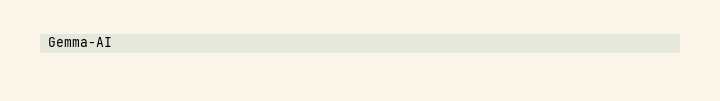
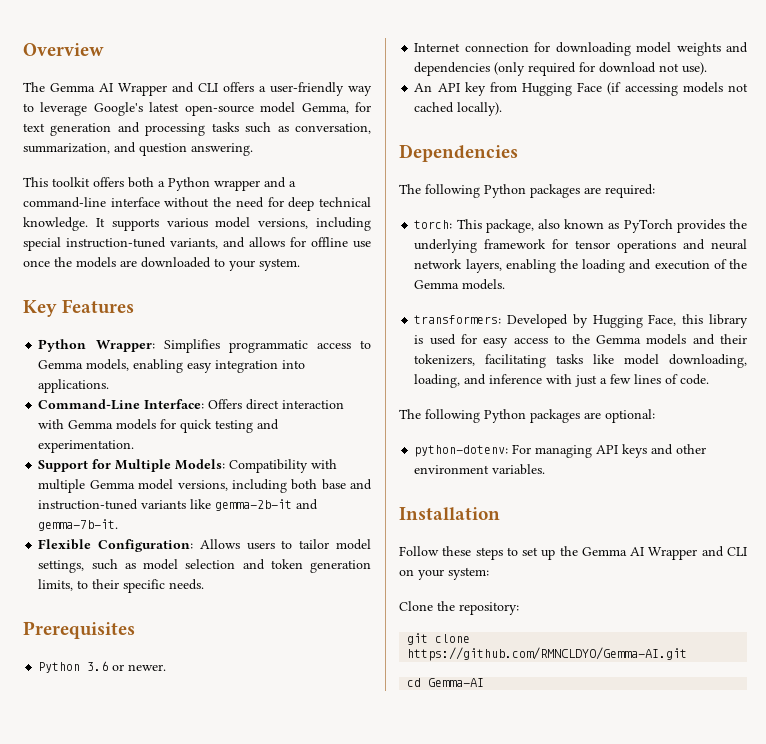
- Gemma-AI
+ Overview
+ The Gemma AI Wrapper and CLI offers a user-friendly way to leverage Google's latest open-source model Gemma, for text generation and processing tasks such as conversation, summarization, and question answering.
+ This toolkit offers both a Python wrapper and a command-line interface without the need for deep technical knowledge. It supports various model versions, including special instruction-tuned variants, and allows for offline use once the models are downloaded to your system.
+ Key Features
+ Python Wrapper: Simplifies programmatic access to Gemma models, enabling easy integration into applications.
+ Command-Line Interface: Offers direct interaction with Gemma models for quick testing and experimentation.
+ Support for Multiple Models: Compatibility with multiple Gemma model versions, including both base and instruction-tuned variants like gemma-2b-it and gemma-7b-it.
+ Flexible Configuration: Allows users to tailor model settings, such as model selection and token generation limits, to their specific needs.
+ Prerequisites
+ Python 3.6 or newer.
+ Internet connection for downloading model weights and dependencies (only required for download not use).
+ An API key from Hugging Face (if accessing models not cached locally).
+ Dependencies
+ The following Python packages are required:
+ torch: This package, also known as PyTorch provides the underlying framework for tensor operations and neural network layers, enabling the loading and execution of the Gemma models.
+ transformers: Developed by Hugging Face, this library is used for easy access to the Gemma models and their tokenizers, facilitating tasks like model downloading, loading, and inference with just a few lines of code.
+ The following Python packages are optional:
+ python-dotenv: For managing API keys and other environment variables.
+ Installation
+ Follow these steps to set up the Gemma AI Wrapper and CLI on your system:
+ Clone the repository:
+ git clone https://github.com/RMNCLDYO/Gemma-AI.git
+ cd Gemma-AI

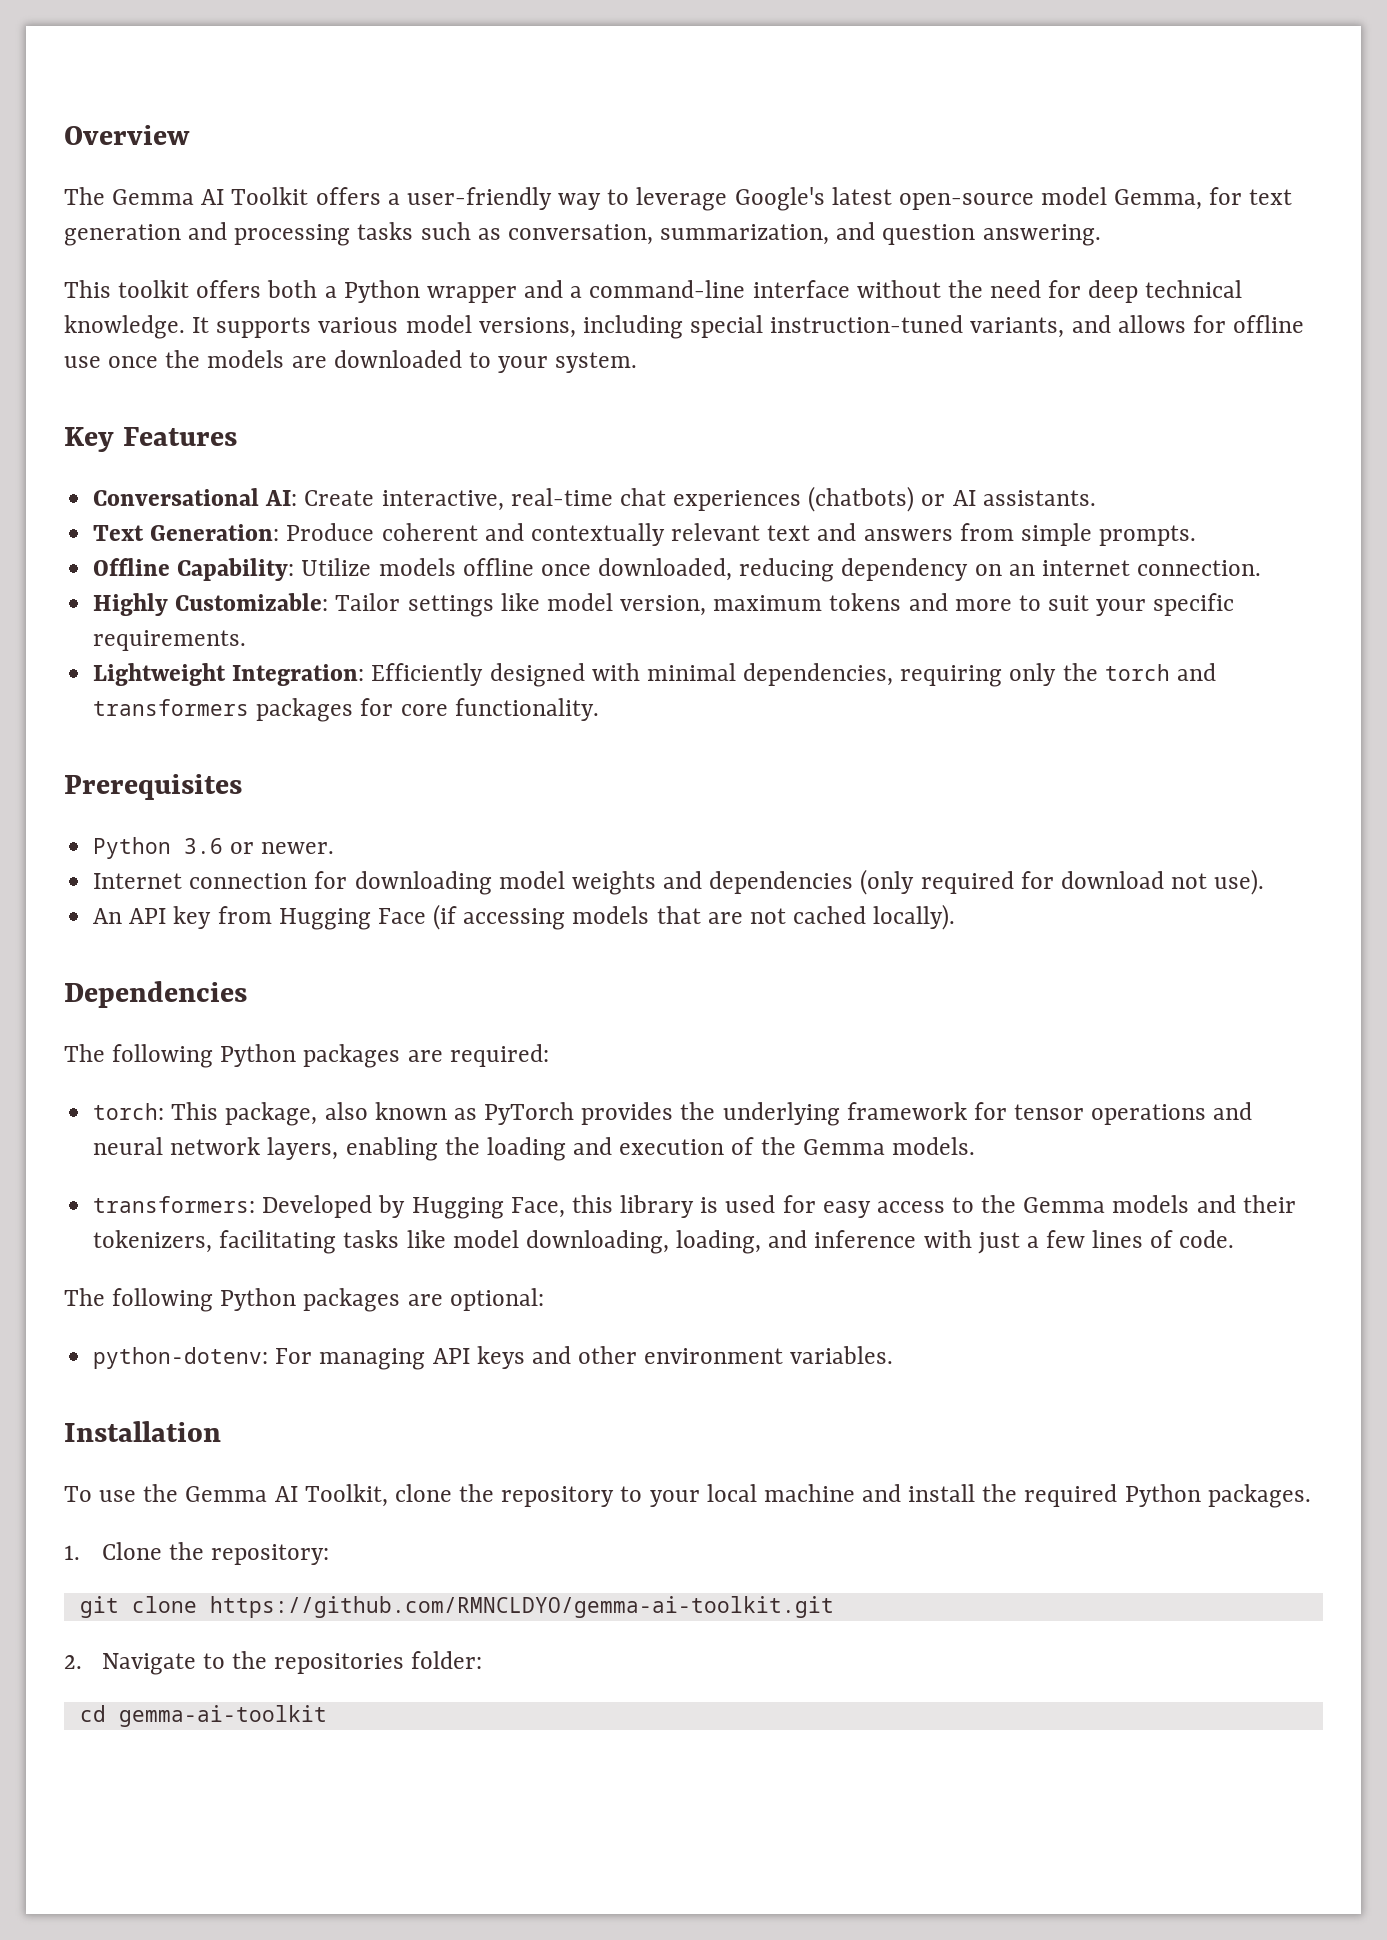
- The Gemma AI Wrapper and CLI offers a user-friendly way to leverage Google's latest open-source model Gemma, for text generation and processing tasks such as conversation, summarization, and question answering.
+ The Gemma AI Toolkit offers a user-friendly way to leverage Google's latest open-source model Gemma, for text generation and processing tasks such as conversation, summarization, and question answering.
- Python Wrapper: Simplifies programmatic access to Gemma models, enabling easy integration into applications.
- Command-Line Interface: Offers direct interaction with Gemma models for quick testing and experimentation.
- Support for Multiple Models: Compatibility with multiple Gemma model versions, including both base and instruction-tuned variants like gemma-2b-it and gemma-7b-it.
- Flexible Configuration: Allows users to tailor model settings, such as model selection and token generation limits, to their specific needs.
+ Conversational AI: Create interactive, real-time chat experiences (chatbots) or AI assistants.
+ Text Generation: Produce coherent and contextually relevant text and answers from simple prompts.
+ Offline Capability: Utilize models offline once downloaded, reducing dependency on an internet connection.
+ Highly Customizable: Tailor settings like model version, maximum tokens and more to suit your specific requirements.
+ Lightweight Integration: Efficiently designed with minimal dependencies, requiring only the torch and transformers packages for core functionality.
- An API key from Hugging Face (if accessing models not cached locally).
+ An API key from Hugging Face (if accessing models that are not cached locally).
- Follow these steps to set up the Gemma AI Wrapper and CLI on your system:
- Clone the repository:
+ To use the Gemma AI Toolkit, clone the repository to your local machine and install the required Python packages.
+ 1. Clone the repository:
- git clone https://github.com/RMNCLDYO/Gemma-AI.git
+ git clone https://github.com/RMNCLDYO/gemma-ai-toolkit.git
+ 2. Navigate to the repositories folder:
- cd Gemma-AI
+ cd gemma-ai-toolkit

